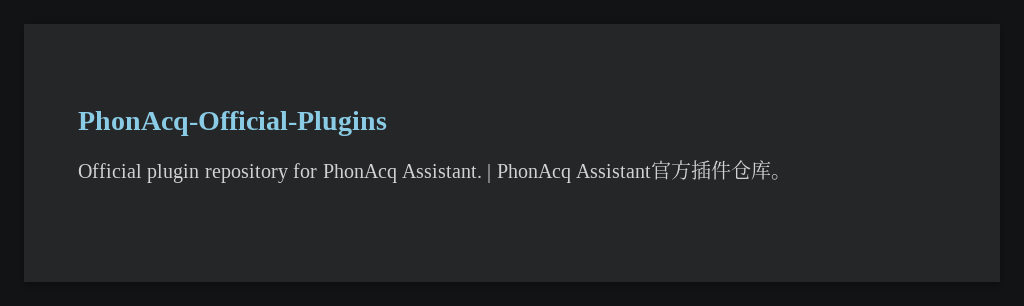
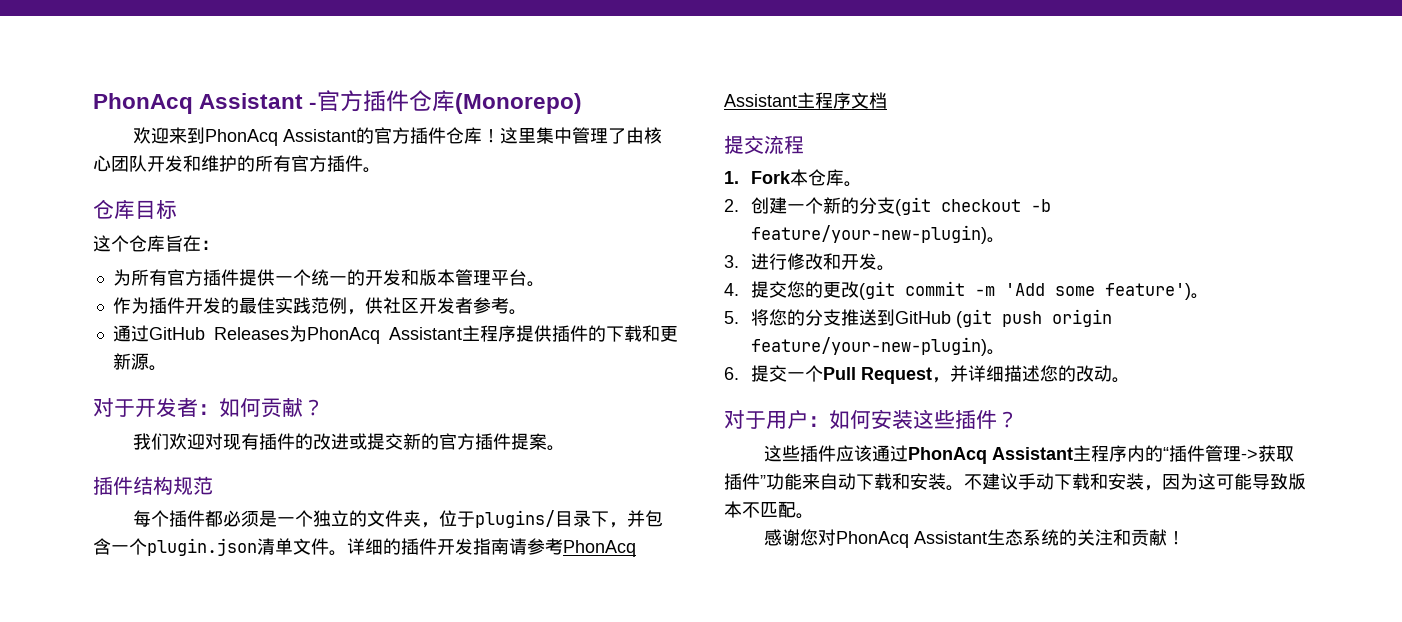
- PhonAcq-Official-Plugins
- Official plugin repository for PhonAcq Assistant. | PhonAcq Assistant官方插件仓库。
+ PhonAcq Assistant -官方插件仓库(Monorepo)
+ 欢迎来到PhonAcq Assistant的官方插件仓库！这里集中管理了由核心团队开发和维护的所有官方插件。
+ 仓库目标
+ 这个仓库旨在：
+ 为所有官方插件提供一个统一的开发和版本管理平台。
+ 作为插件开发的最佳实践范例，供社区开发者参考。
+ 通过GitHub Releases为PhonAcq Assistant主程序提供插件的下载和更新源。
+ 对于开发者：如何贡献？
+ 我们欢迎对现有插件的改进或提交新的官方插件提案。
+ 插件结构规范
+ 每个插件都必须是一个独立的文件夹，位于plugins/目录下，并包含一个plugin.json清单文件。详细的插件开发指南请参考PhonAcq Assistant主程序文档
+ 提交流程
+ 1. Fork本仓库。
+ 2.创建一个新的分支(git checkout -b feature/your-new-plugin)。
+ 3.进行修改和开发。
+ 4.提交您的更改(git commit -m 'Add some feature')。
+ 5.将您的分支推送到GitHub (git push origin feature/your-new-plugin)。
+ 6.提交一个Pull Request，并详细描述您的改动。
+ 对于用户：如何安装这些插件？
+ 这些插件应该通过PhonAcq Assistant主程序内的“插件管理->获取插件”功能来自动下载和安装。不建议手动下载和安装，因为这可能导致版本不匹配。
+ 感谢您对PhonAcq Assistant生态系统的关注和贡献！

